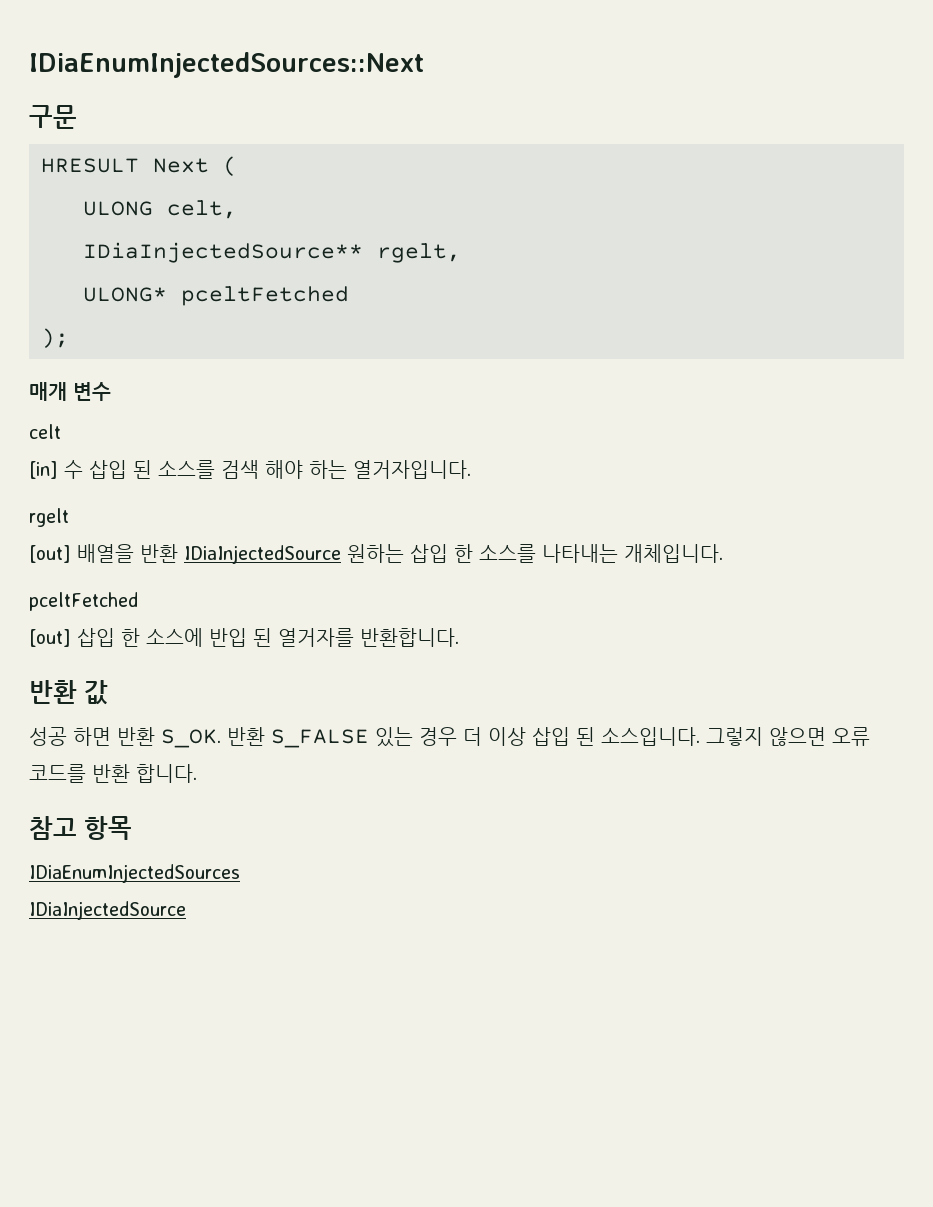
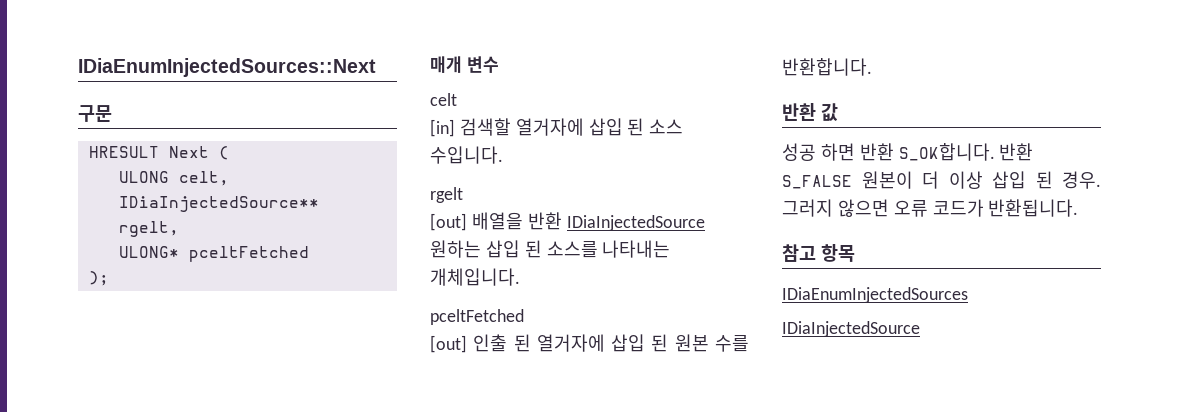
- [in] 수 삽입 된 소스를 검색 해야 하는 열거자입니다.
+ [in] 검색할 열거자에 삽입 된 소스 수입니다.
- [out] 배열을 반환 IDiaInjectedSource 원하는 삽입 한 소스를 나타내는 개체입니다.
+ [out] 배열을 반환 IDiaInjectedSource 원하는 삽입 된 소스를 나타내는 개체입니다.
- [out] 삽입 한 소스에 반입 된 열거자를 반환합니다.
+ [out] 인출 된 열거자에 삽입 된 원본 수를 반환합니다.
- 성공 하면 반환 S_OK.
+ 성공 하면 반환 S_OK합니다.
- 반환 S_FALSE 있는 경우 더 이상 삽입 된 소스입니다. 그렇지 않으면 오류 코드를 반환 합니다.
+ 반환 S_FALSE 원본이 더 이상 삽입 된 경우. 그러지 않으면 오류 코드가 반환됩니다.

